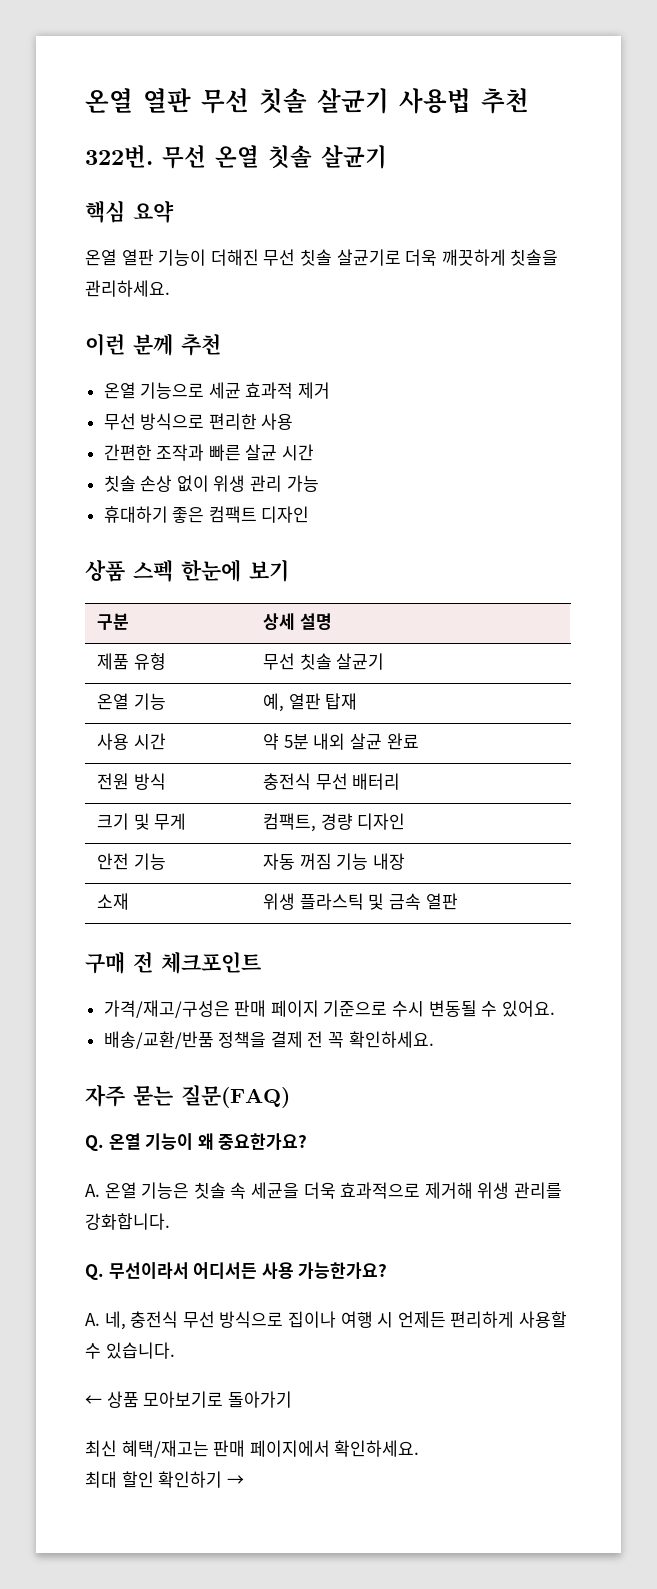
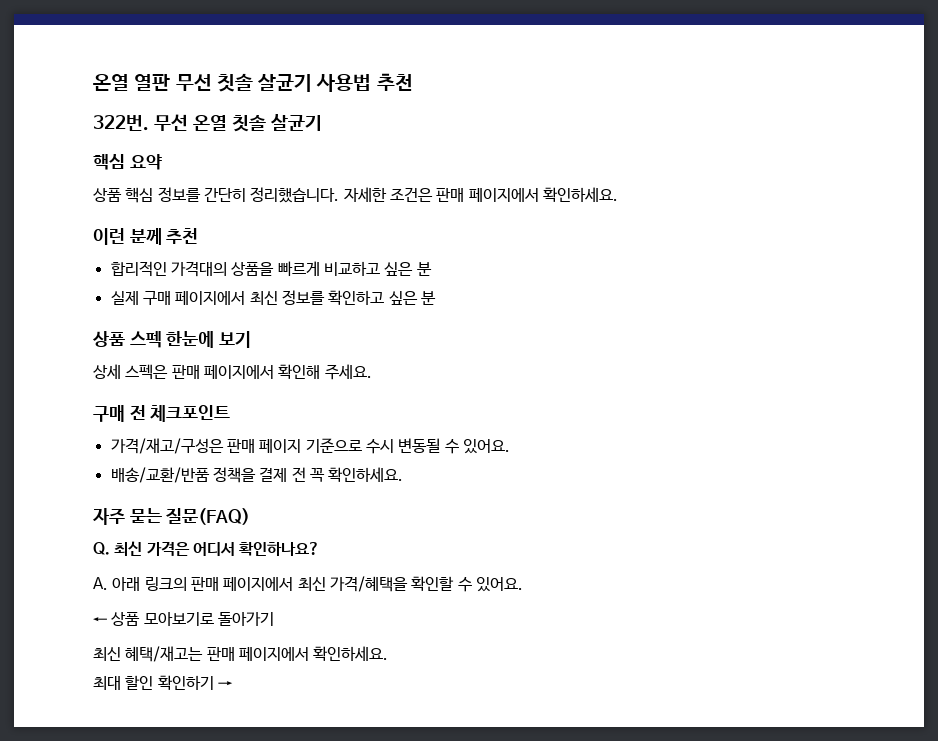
- 온열 열판 기능이 더해진 무선 칫솔 살균기로 더욱 깨끗하게 칫솔을 관리하세요.
+ 상품 핵심 정보를 간단히 정리했습니다. 자세한 조건은 판매 페이지에서 확인하세요.
  이런 분께 추천
- 온열 기능으로 세균 효과적 제거
- 무선 방식으로 편리한 사용
- 간편한 조작과 빠른 살균 시간
- 칫솔 손상 없이 위생 관리 가능
- 휴대하기 좋은 컴팩트 디자인
+ 합리적인 가격대의 상품을 빠르게 비교하고 싶은 분
+ 실제 구매 페이지에서 최신 정보를 확인하고 싶은 분
  상품 스펙 한눈에 보기
- 구분 | 상세 설명
- 제품 유형 | 무선 칫솔 살균기
- 온열 기능 | 예, 열판 탑재
- 사용 시간 | 약 5분 내외 살균 완료
- 전원 방식 | 충전식 무선 배터리
- 크기 및 무게 | 컴팩트, 경량 디자인
- 안전 기능 | 자동 꺼짐 기능 내장
- 소재 | 위생 플라스틱 및 금속 열판
+ 상세 스펙은 판매 페이지에서 확인해 주세요.
- Q. 온열 기능이 왜 중요한가요?
- A. 온열 기능은 칫솔 속 세균을 더욱 효과적으로 제거해 위생 관리를 강화합니다.
- Q. 무선이라서 어디서든 사용 가능한가요?
- A. 네, 충전식 무선 방식으로 집이나 여행 시 언제든 편리하게 사용할 수 있습니다.
+ Q. 최신 가격은 어디서 확인하나요?
+ A. 아래 링크의 판매 페이지에서 최신 가격/혜택을 확인할 수 있어요.

